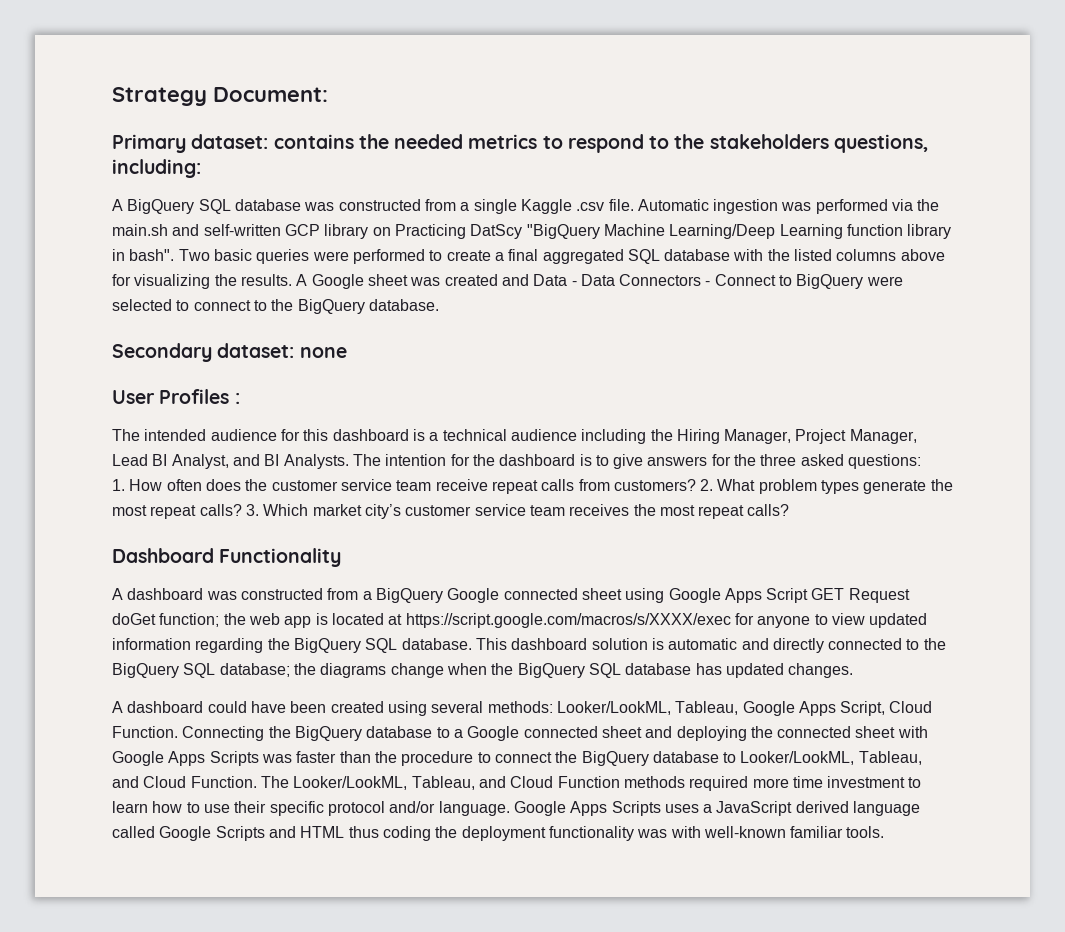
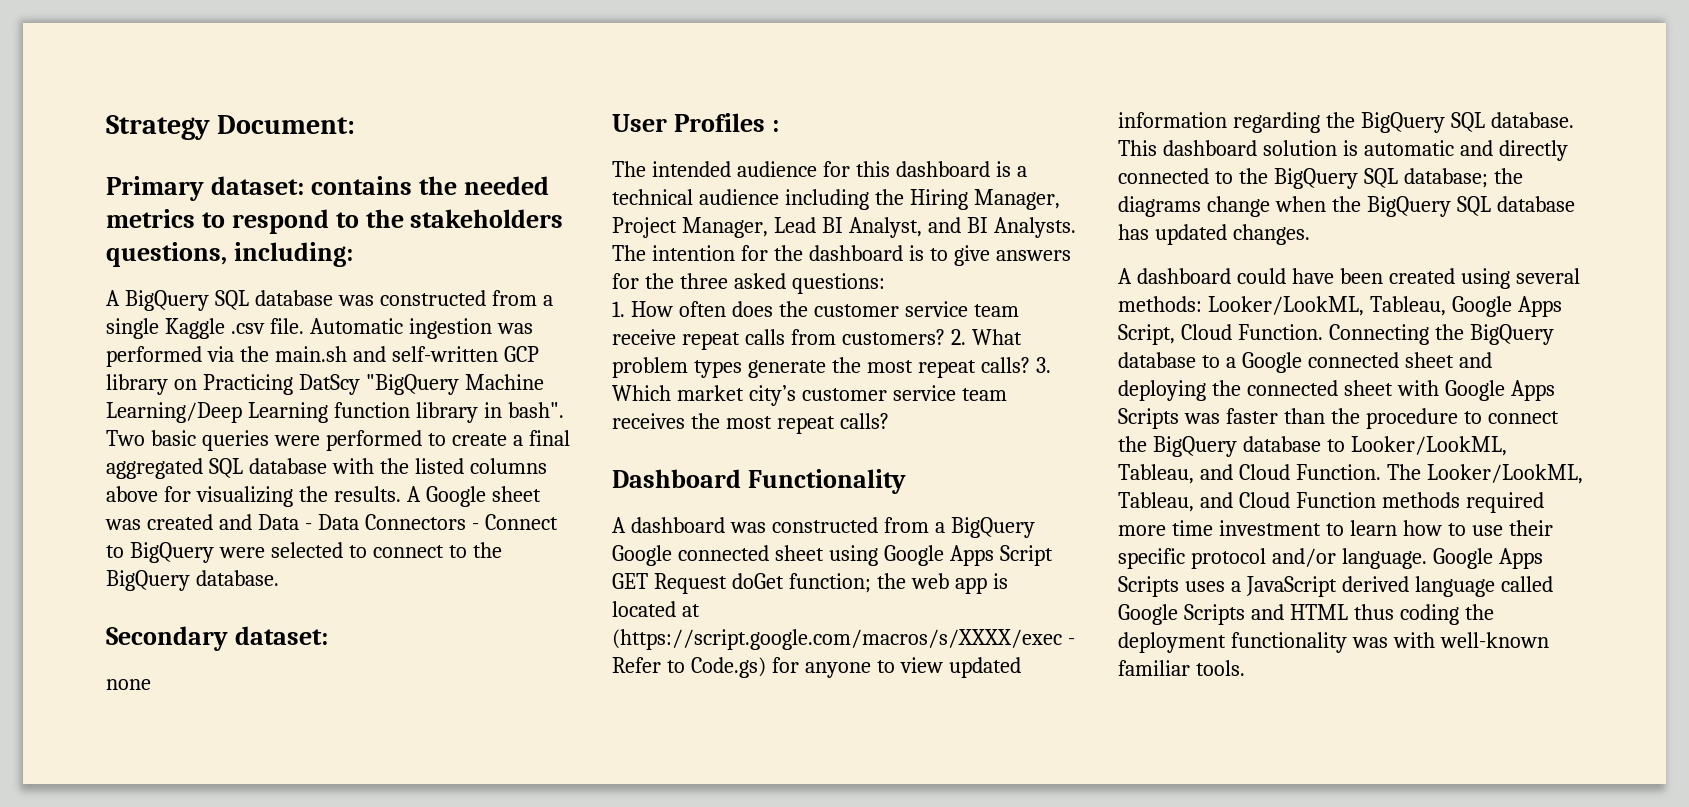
- Secondary dataset: none
+ Secondary dataset:
+ none
- A dashboard was constructed from a BigQuery Google connected sheet using Google Apps Script GET Request doGet function; the web app is located at https://script.google.com/macros/s/XXXX/exec for anyone to view updated information regarding the BigQuery SQL database.
+ A dashboard was constructed from a BigQuery Google connected sheet using Google Apps Script GET Request doGet function; the web app is located at (https://script.google.com/macros/s/XXXX/exec - Refer to Code.gs) for anyone to view updated information regarding the BigQuery SQL database.

